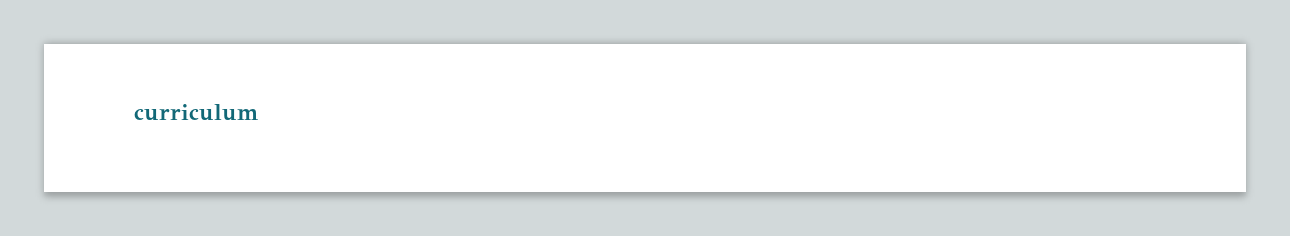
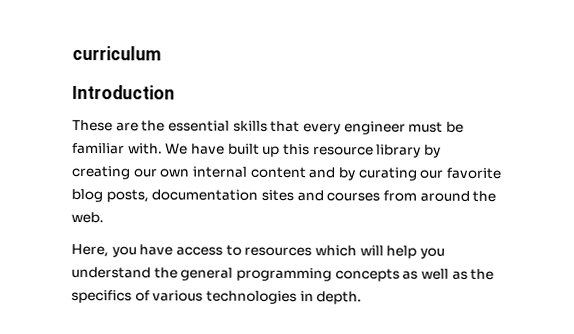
+ Introduction
+ These are the essential skills that every engineer must be familiar with. We have built up this resource library by creating our own internal content and by curating our favorite blog posts, documentation sites and courses from around the web.
+ Here, you have access to resources which will help you understand the general programming concepts as well as the specifics of various technologies in depth.

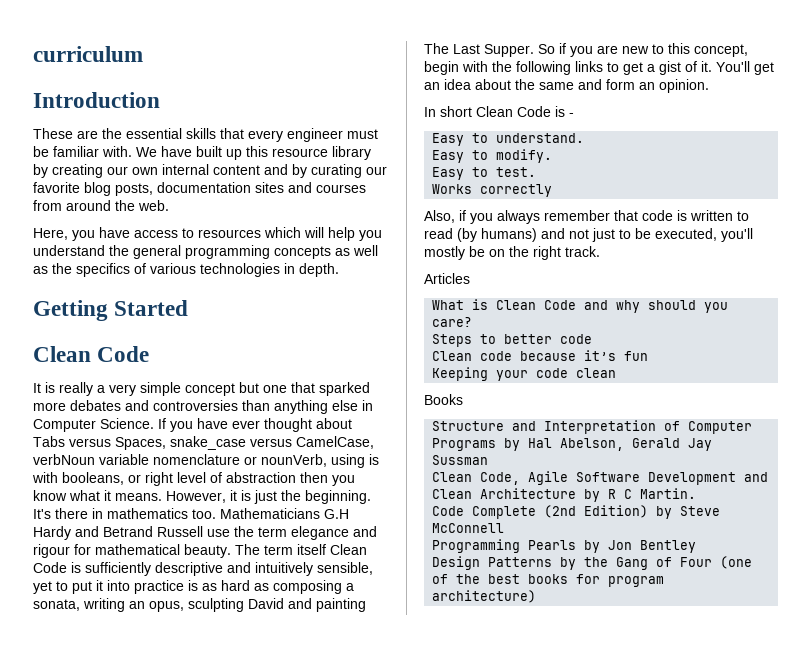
+ Getting Started
+ Clean Code
+ It is really a very simple concept but one that sparked more debates and controversies than anything else in Computer Science. If you have ever thought about Tabs versus Spaces, snake_case versus CamelCase, verbNoun variable nomenclature or nounVerb, using is with booleans, or right level of abstraction then you know what it means. However, it is just the beginning. It's there in mathematics too. Mathematicians G.H Hardy and Betrand Russell use the term elegance and rigour for mathematical beauty. The term itself Clean Code is sufficiently descriptive and intuitively sensible, yet to put it into practice is as hard as composing a sonata, writing an opus, sculpting David and painting The Last Supper. So if you are new to this concept, begin with the following links to get a gist of it. You'll get an idea about the same and form an opinion.
+ In short Clean Code is -
+ Easy to understand.
+ Easy to modify.
+ Easy to test.
+ Works correctly
+ Also, if you always remember that code is written to read (by humans) and not just to be executed, you'll mostly be on the right track.
+ Articles
+ What is Clean Code and why should you care?
+ Steps to better code
+ Clean code because it’s fun
+ Keeping your code clean
+ Books
+ Structure and Interpretation of Computer Programs by Hal Abelson, Gerald Jay Sussman
+ Clean Code, Agile Software Development and Clean Architecture by R C Martin.
+ Code Complete (2nd Edition) by Steve McConnell
+ Programming Pearls by Jon Bentley
+ Design Patterns by the Gang of Four (one of the best books for program architecture)

